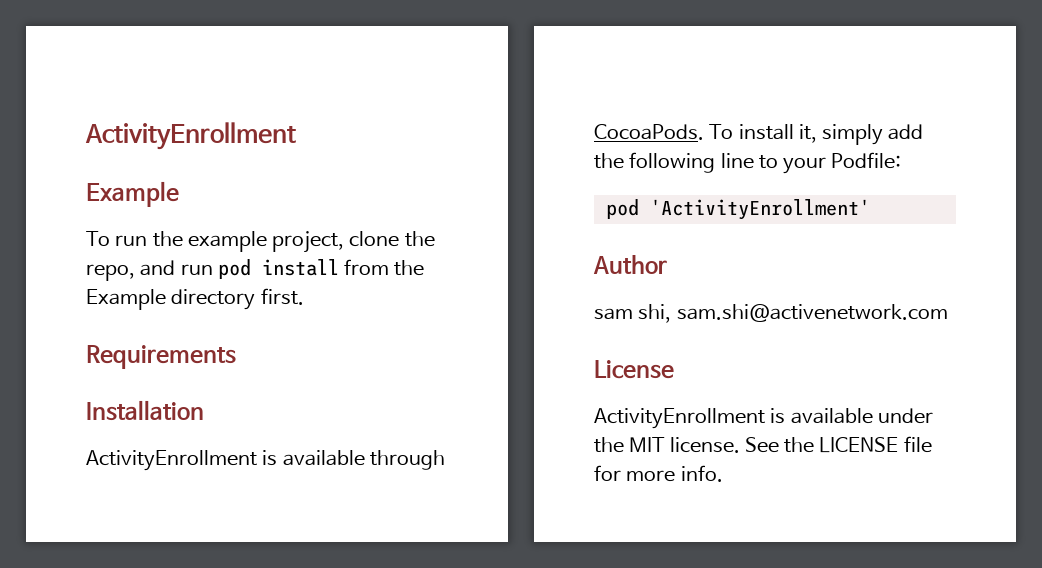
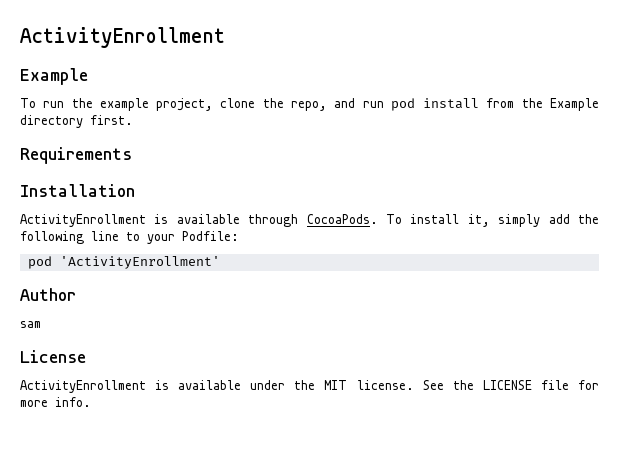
- sam shi, sam.shi@activenetwork.com
+ sam

